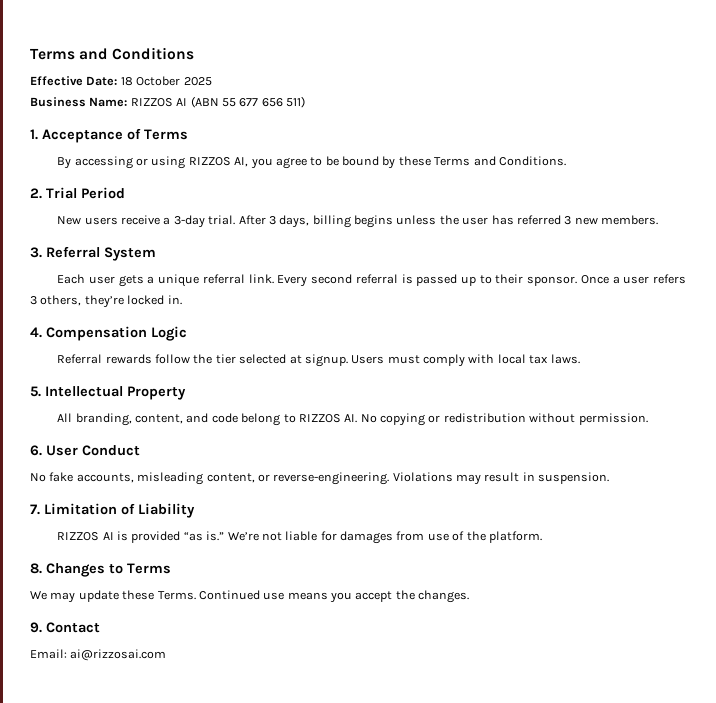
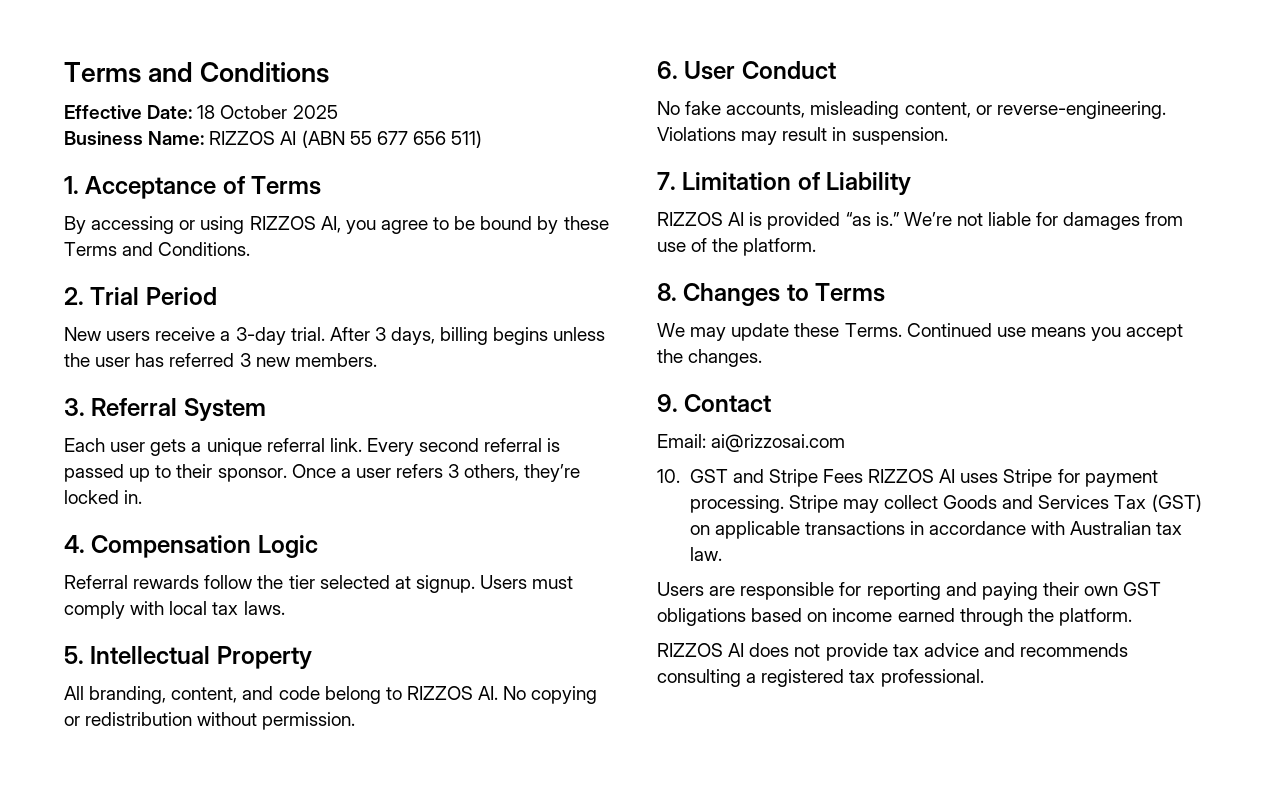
+ 10. GST and Stripe Fees RIZZOS AI uses Stripe for payment processing. Stripe may collect Goods and Services Tax (GST) on applicable transactions in accordance with Australian tax law.
+ Users are responsible for reporting and paying their own GST obligations based on income earned through the platform.
+ RIZZOS AI does not provide tax advice and recommends consulting a registered tax professional.

